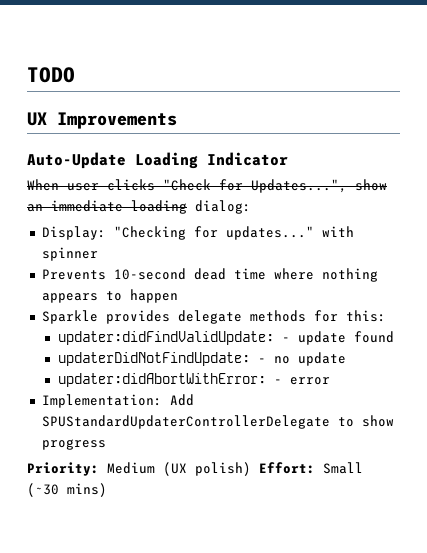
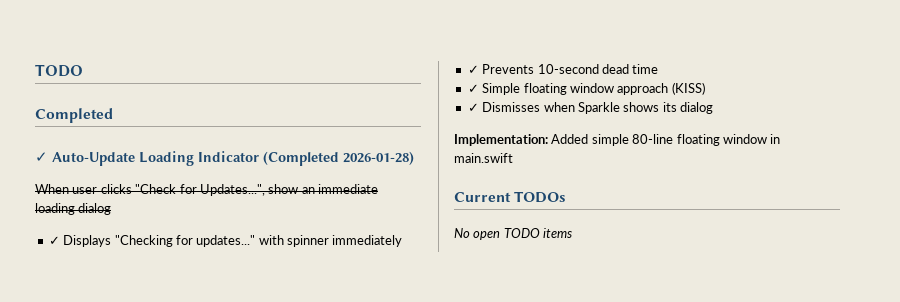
- UX Improvements
- Auto-Update Loading Indicator
+ Completed
+ ✓ Auto-Update Loading Indicator (Completed 2026-01-28)
- When user clicks "Check for Updates...", show an immediate loading dialog:
- Display: "Checking for updates..." with spinner
- Prevents 10-second dead time where nothing appears to happen
- Sparkle provides delegate methods for this:
- updater:didFindValidUpdate: - update found
- updaterDidNotFindUpdate: - no update
- updater:didAbortWithError: - error
- Implementation: Add SPUStandardUpdaterControllerDelegate to show progress
- Priority: Medium (UX polish) Effort: Small (~30 mins)
+ When user clicks "Check for Updates...", show an immediate loading dialog
+ ✓ Displays "Checking for updates..." with spinner immediately
+ ✓ Prevents 10-second dead time
+ ✓ Simple floating window approach (KISS)
+ ✓ Dismisses when Sparkle shows its dialog
+ Implementation: Added simple 80-line floating window in main.swift
+ Current TODOs
+ No open TODO items

